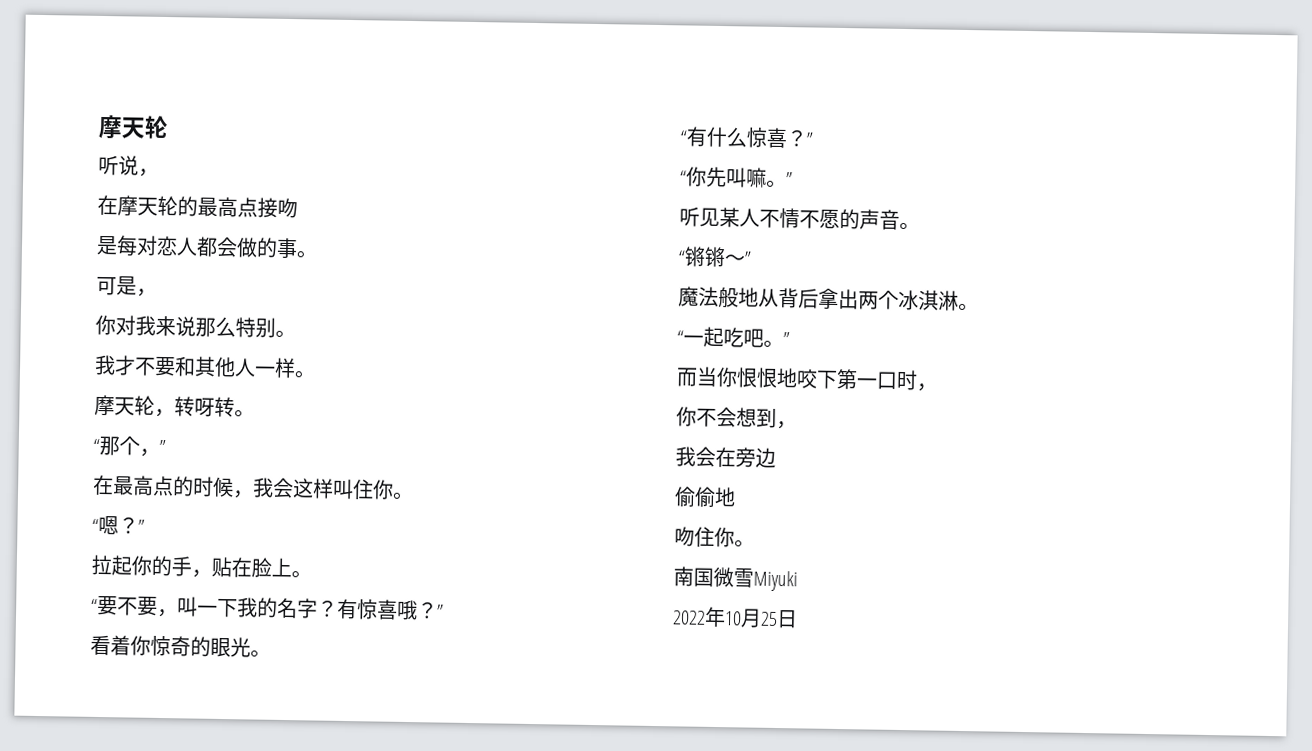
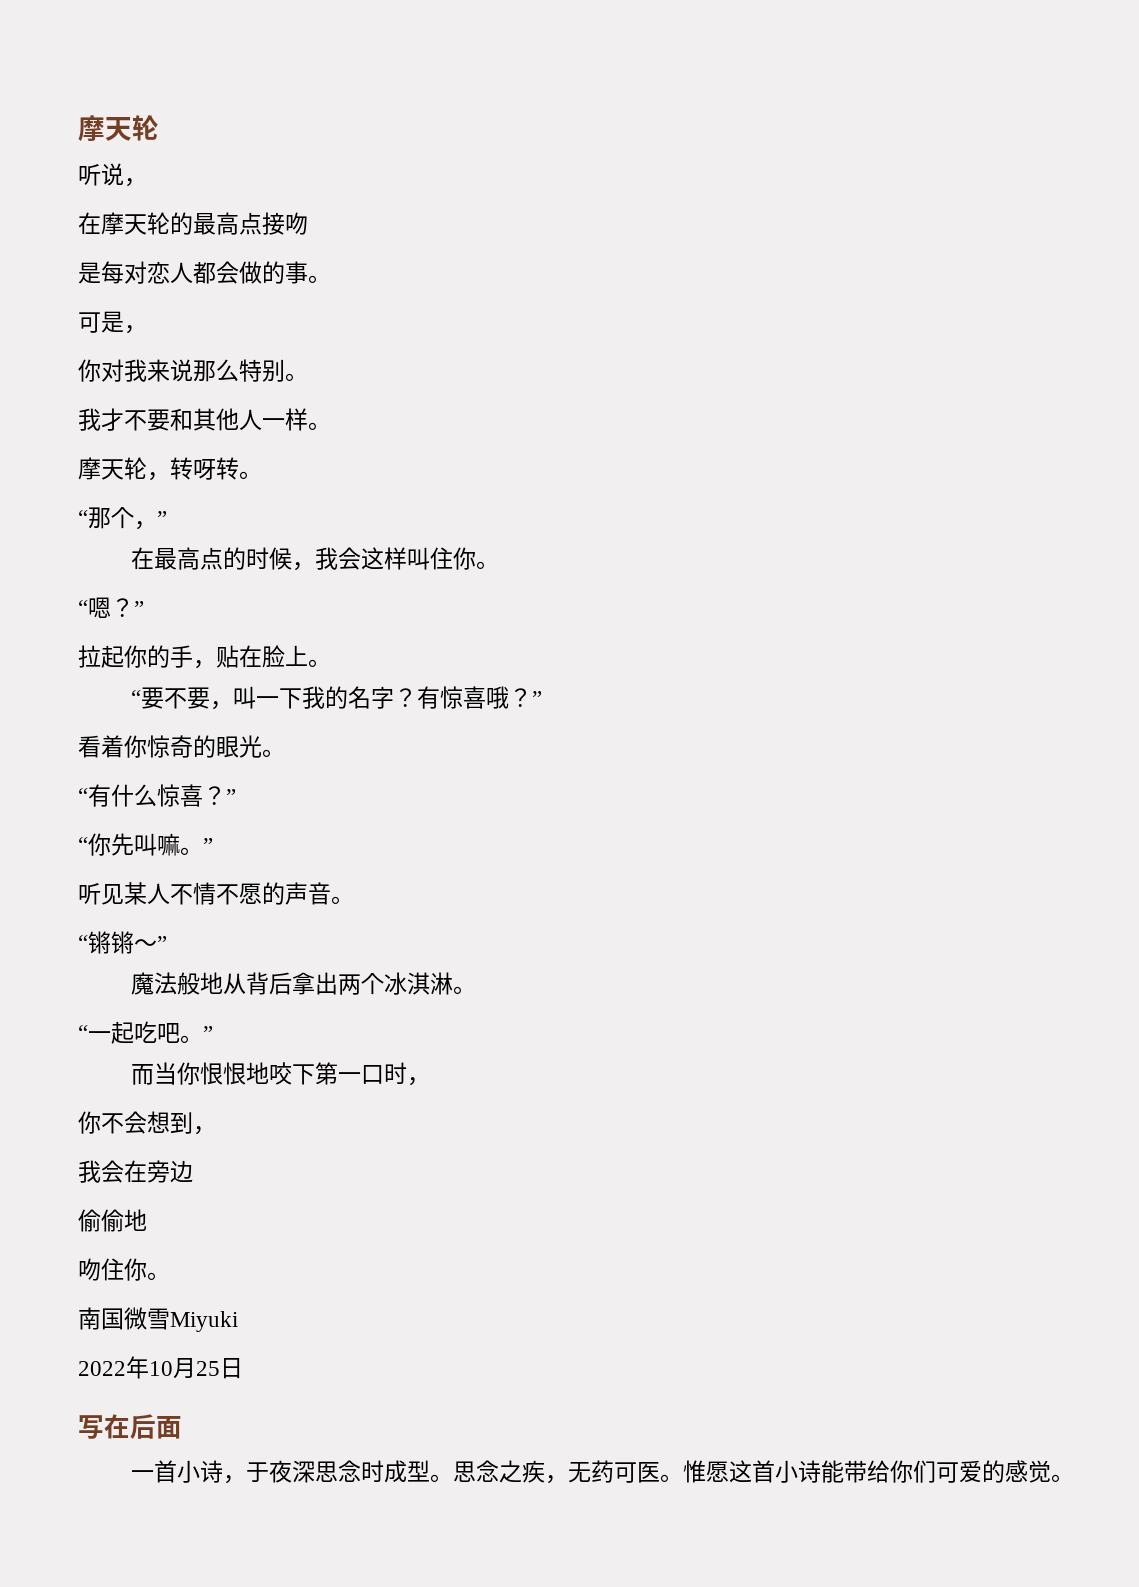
+ 写在后面
+ 一首小诗，于夜深思念时成型。思念之疾，无药可医。惟愿这首小诗能带给你们可爱的感觉。

